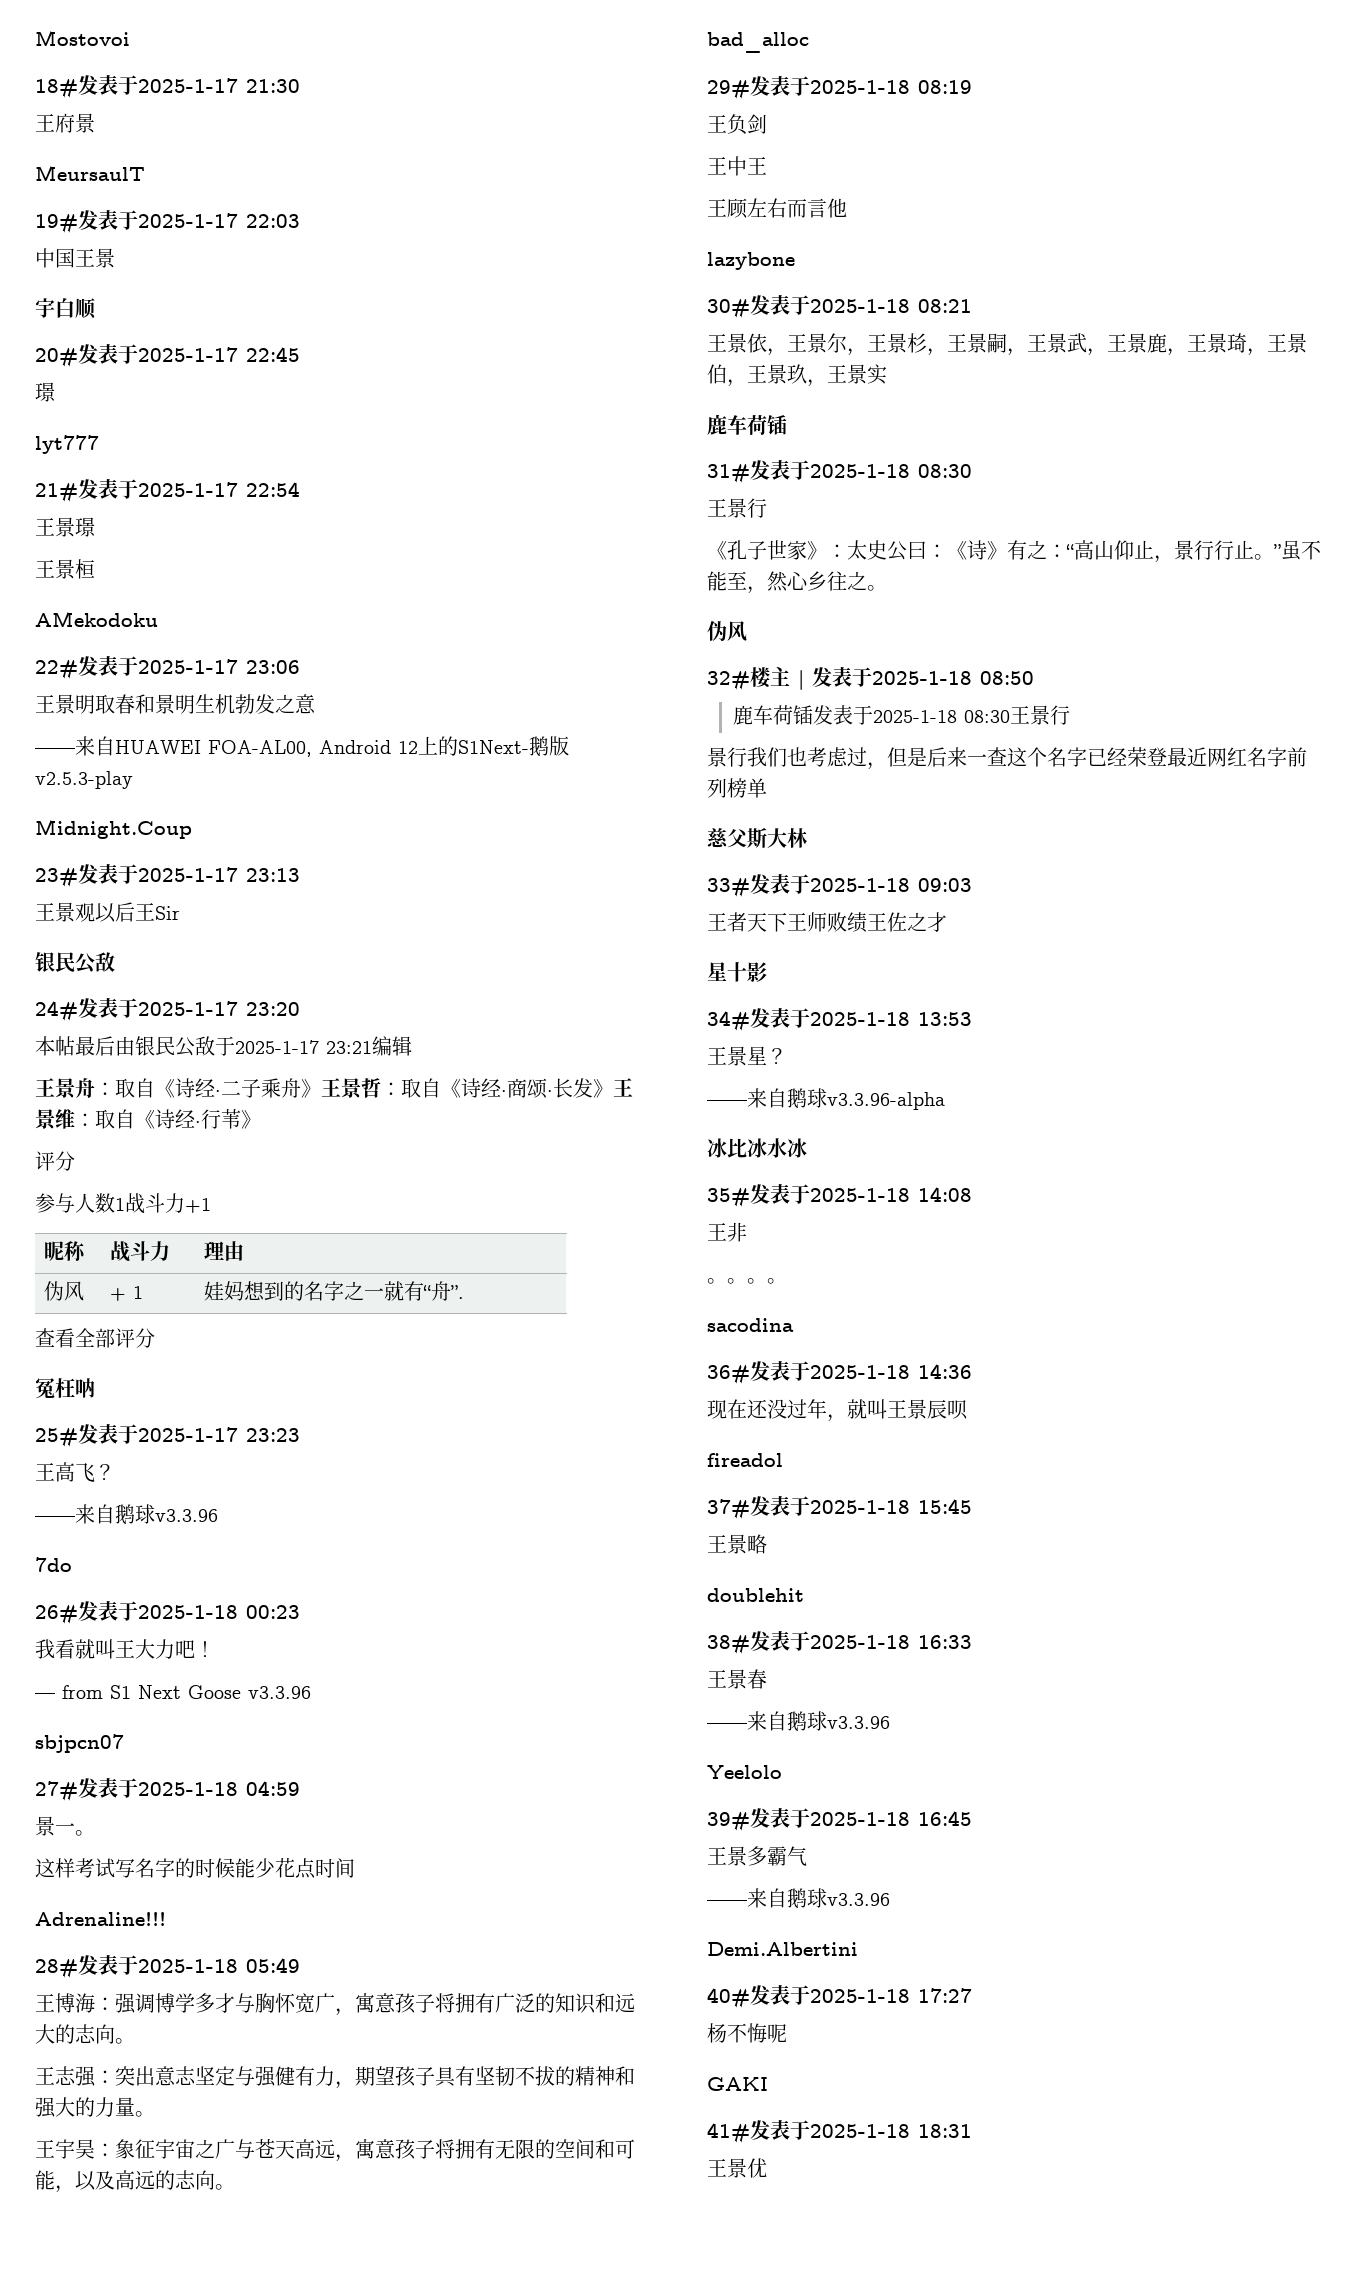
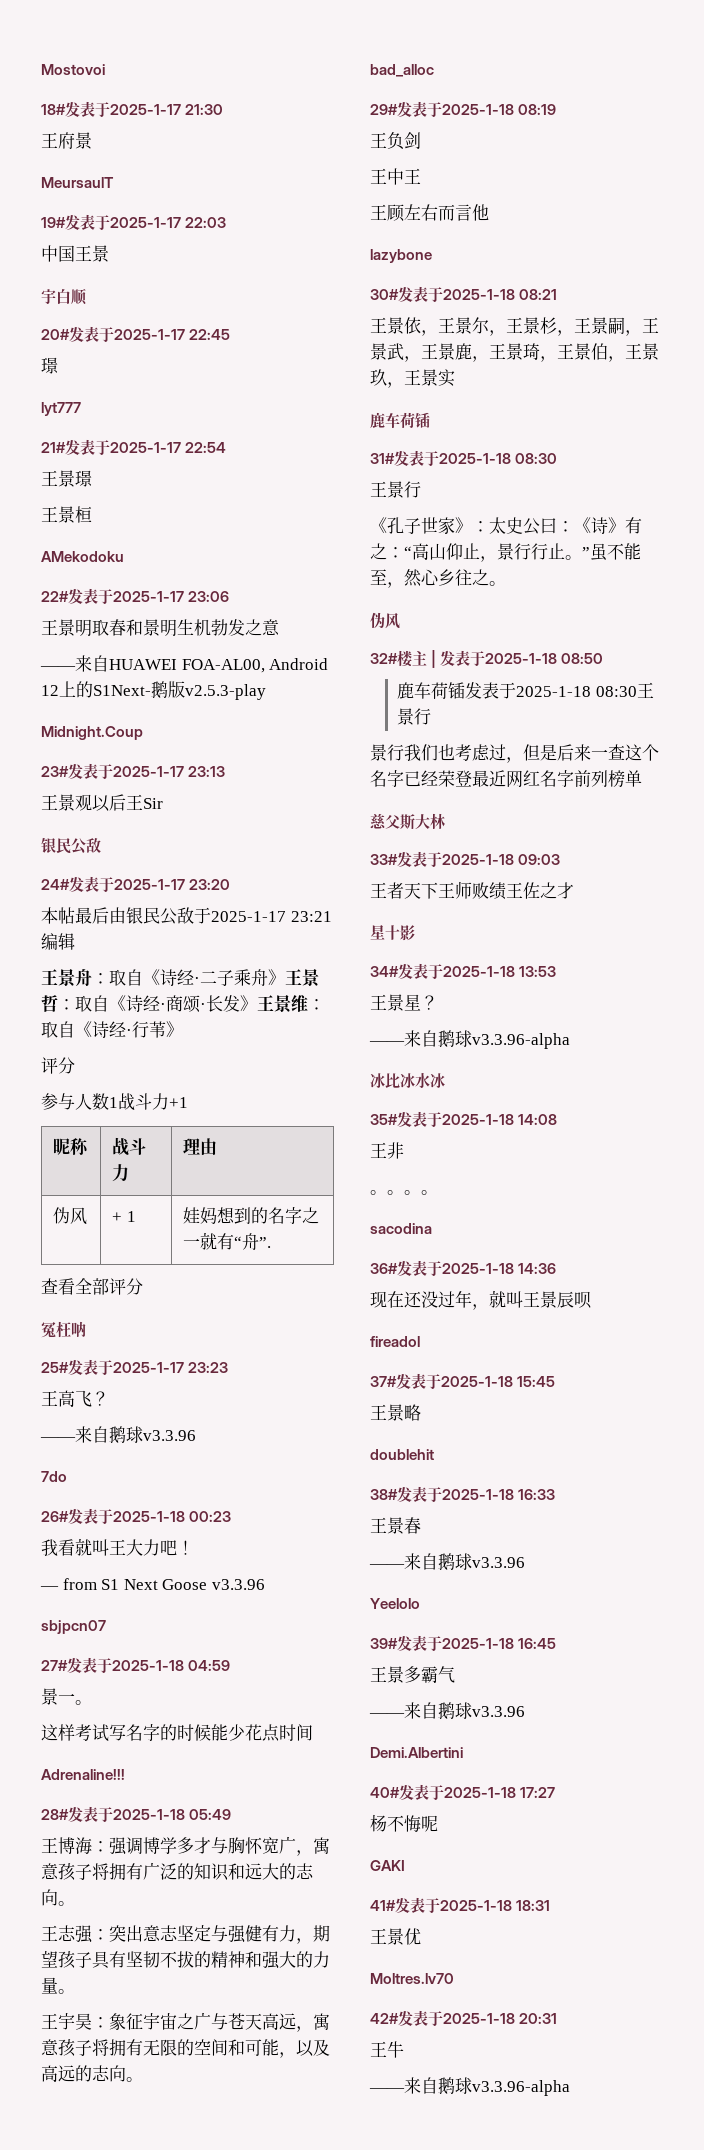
+ Moltres.lv70
+ 42#发表于2025-1-18 20:31
+ 王牛
+ ——来自鹅球v3.3.96-alpha

